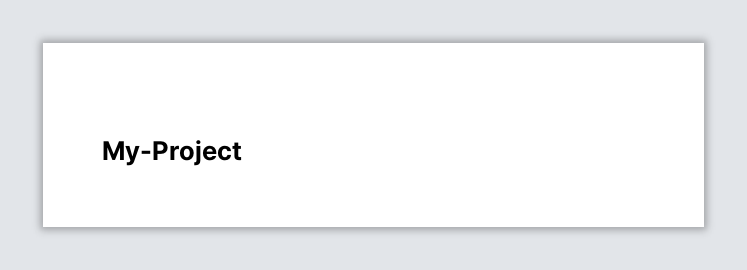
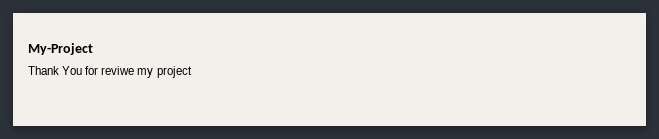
+ Thank You for reviwe my project

